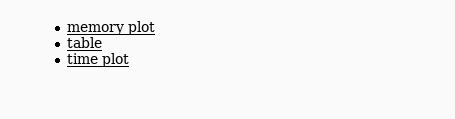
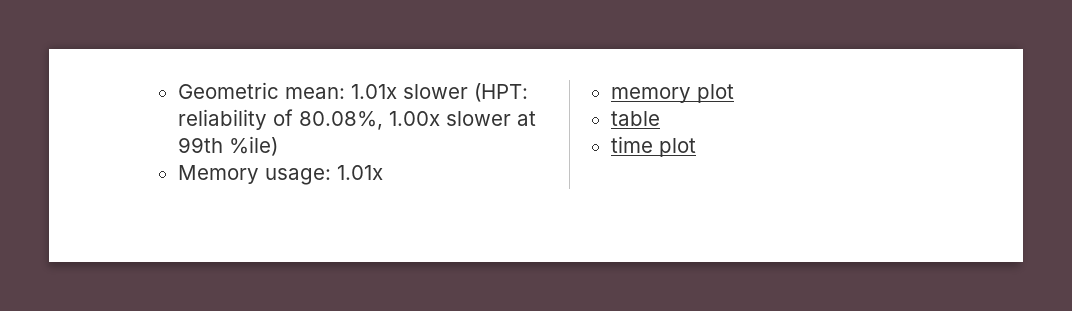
+ Geometric mean: 1.01x slower (HPT: reliability of 80.08%, 1.00x slower at 99th %ile)
+ Memory usage: 1.01x

